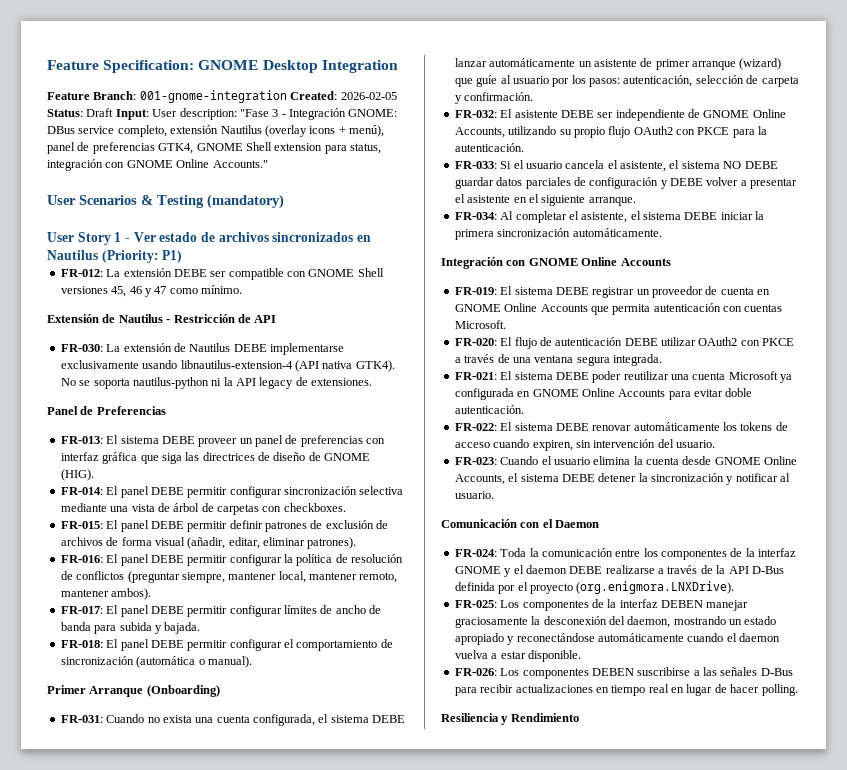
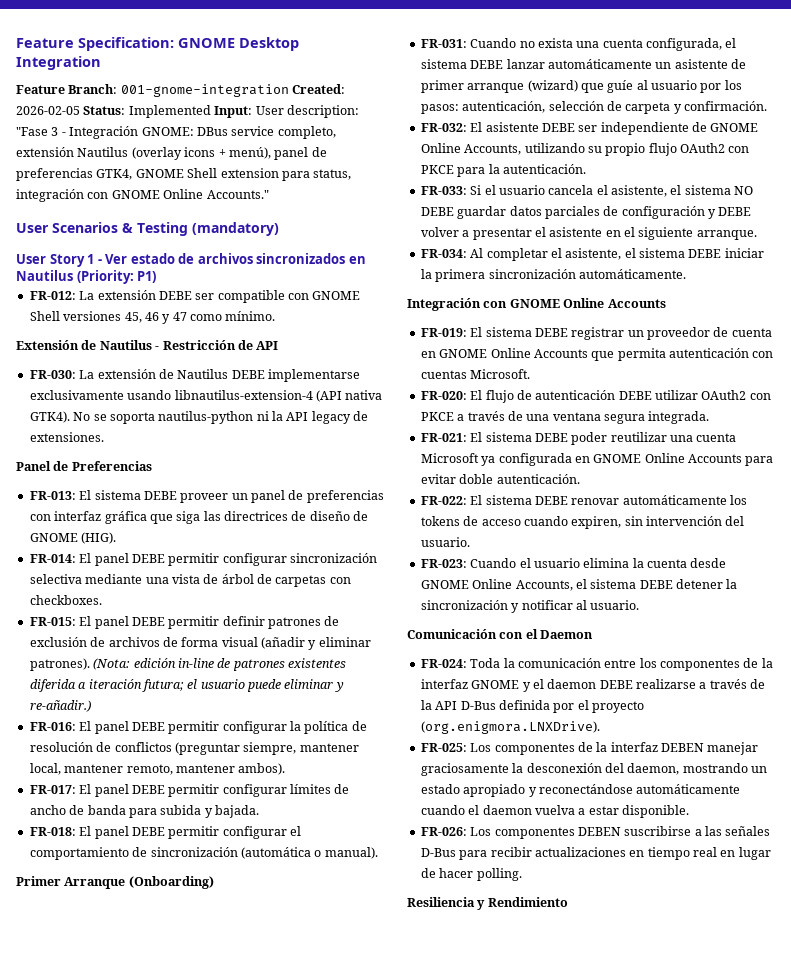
- Feature Branch: 001-gnome-integration Created: 2026-02-05 Status: Draft Input: User description: "Fase 3 - Integración GNOME: DBus service completo, extensión Nautilus (overlay icons + menú), panel de preferencias GTK4, GNOME Shell extension para status, integración con GNOME Online Accounts."
+ Feature Branch: 001-gnome-integration Created: 2026-02-05 Status: Implemented Input: User description: "Fase 3 - Integración GNOME: DBus service completo, extensión Nautilus (overlay icons + menú), panel de preferencias GTK4, GNOME Shell extension para status, integración con GNOME Online Accounts."
- FR-015: El panel DEBE permitir definir patrones de exclusión de archivos de forma visual (añadir, editar, eliminar patrones).
+ FR-015: El panel DEBE permitir definir patrones de exclusión de archivos de forma visual (añadir y eliminar patrones). (Nota: edición in-line de patrones existentes diferida a iteración futura; el usuario puede eliminar y re-añadir.)

